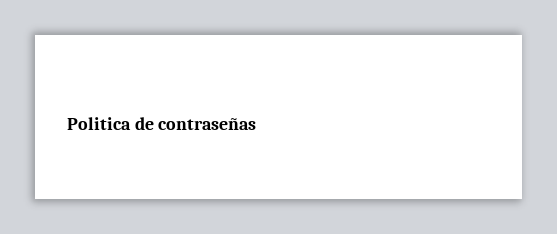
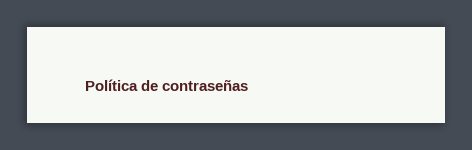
- Politica de contraseñas
+ Política de contraseñas

